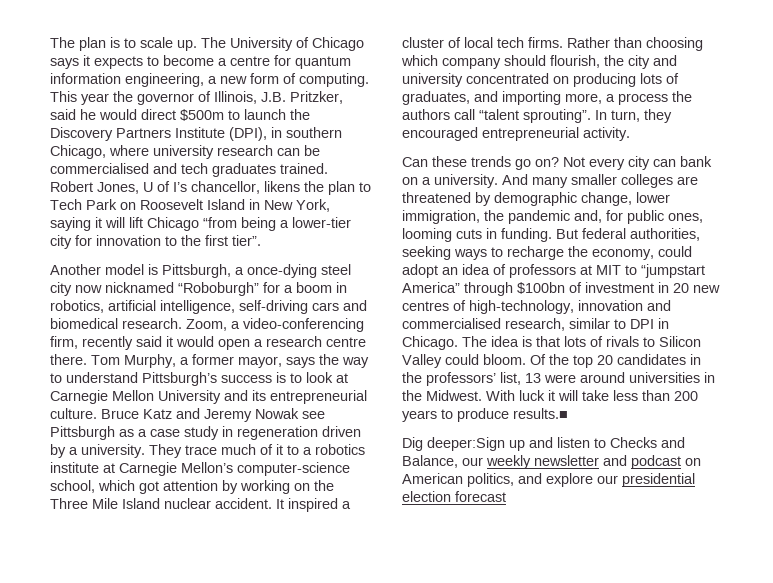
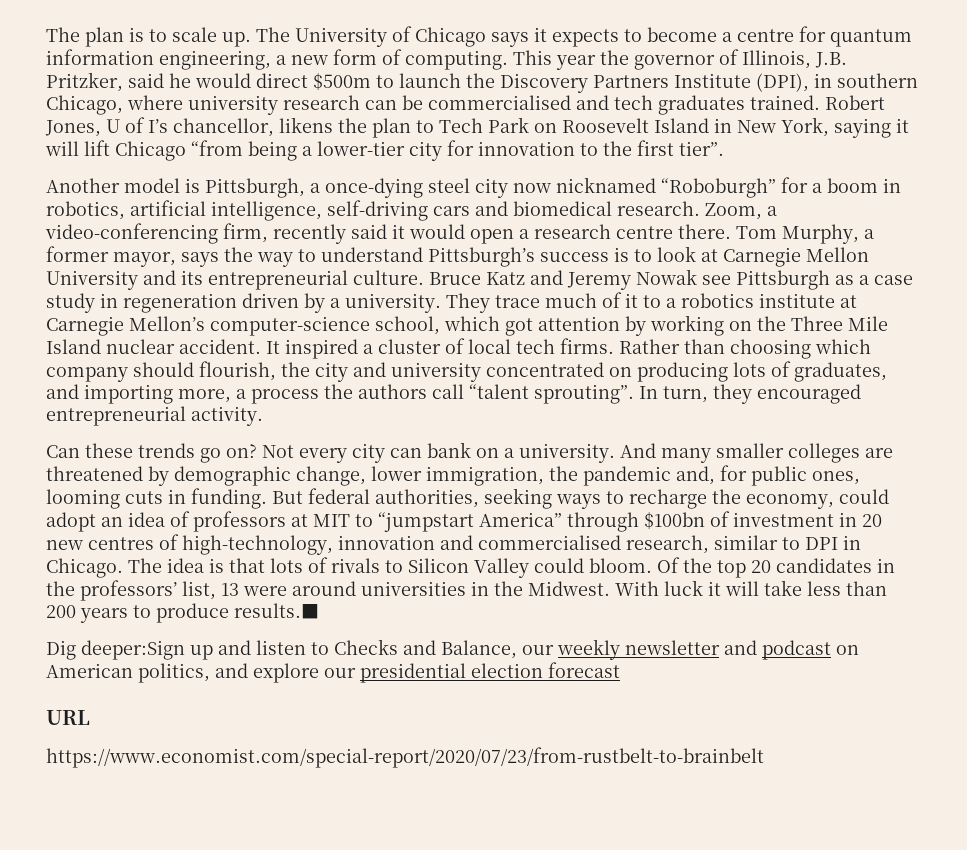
+ URL
+ https://www.economist.com/special-report/2020/07/23/from-rustbelt-to-brainbelt

